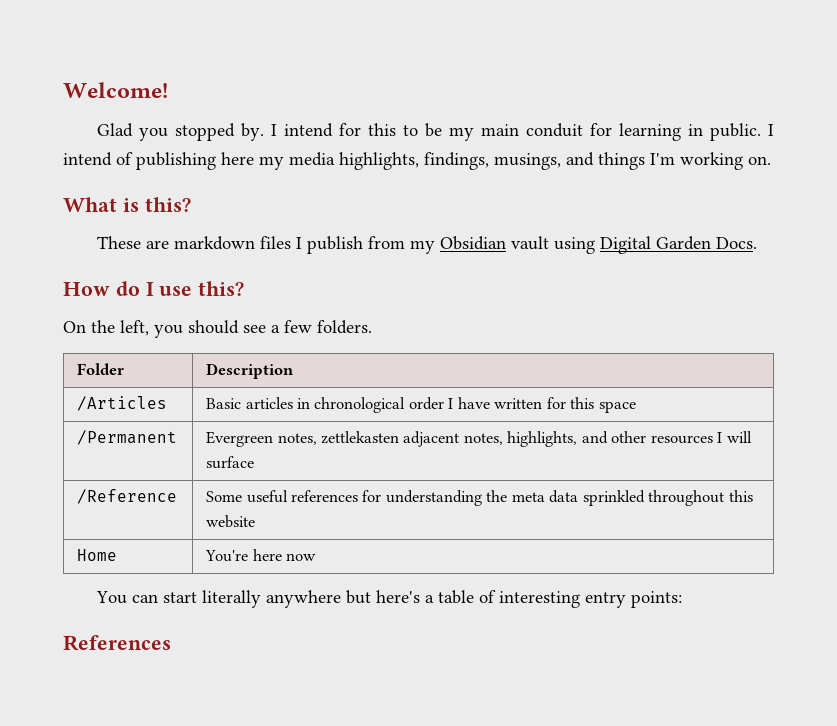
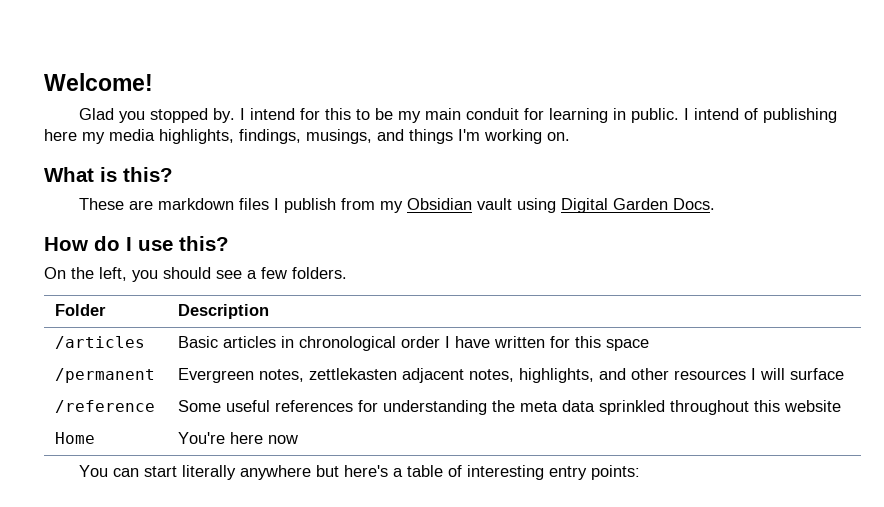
- /Articles | Basic articles in chronological order I have written for this space
+ /articles | Basic articles in chronological order I have written for this space
- /Permanent | Evergreen notes, zettlekasten adjacent notes, highlights, and other resources I will surface
+ /permanent | Evergreen notes, zettlekasten adjacent notes, highlights, and other resources I will surface
- /Reference | Some useful references for understanding the meta data sprinkled throughout this website
+ /reference | Some useful references for understanding the meta data sprinkled throughout this website
- References

